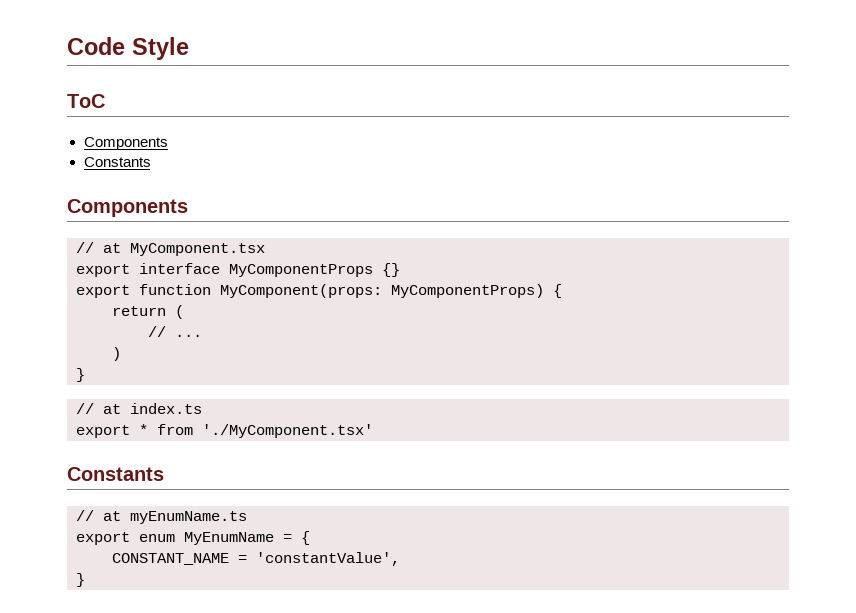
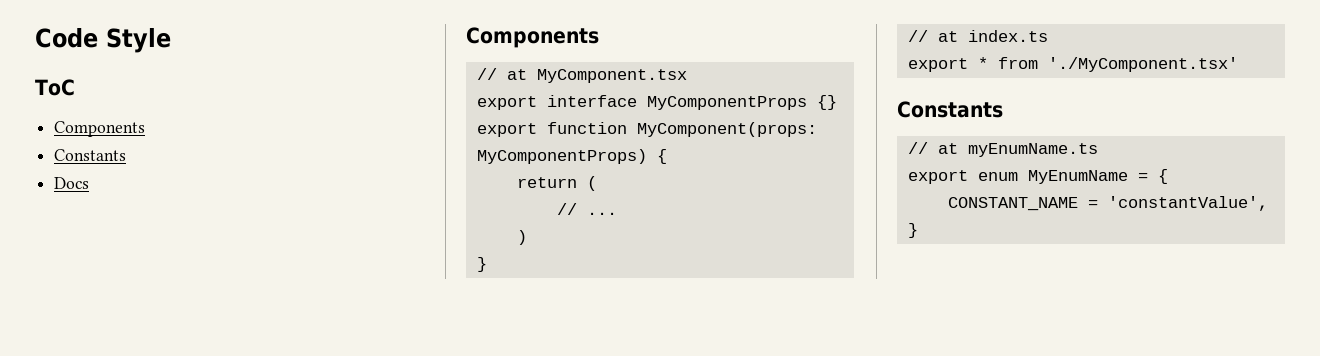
+ Docs

